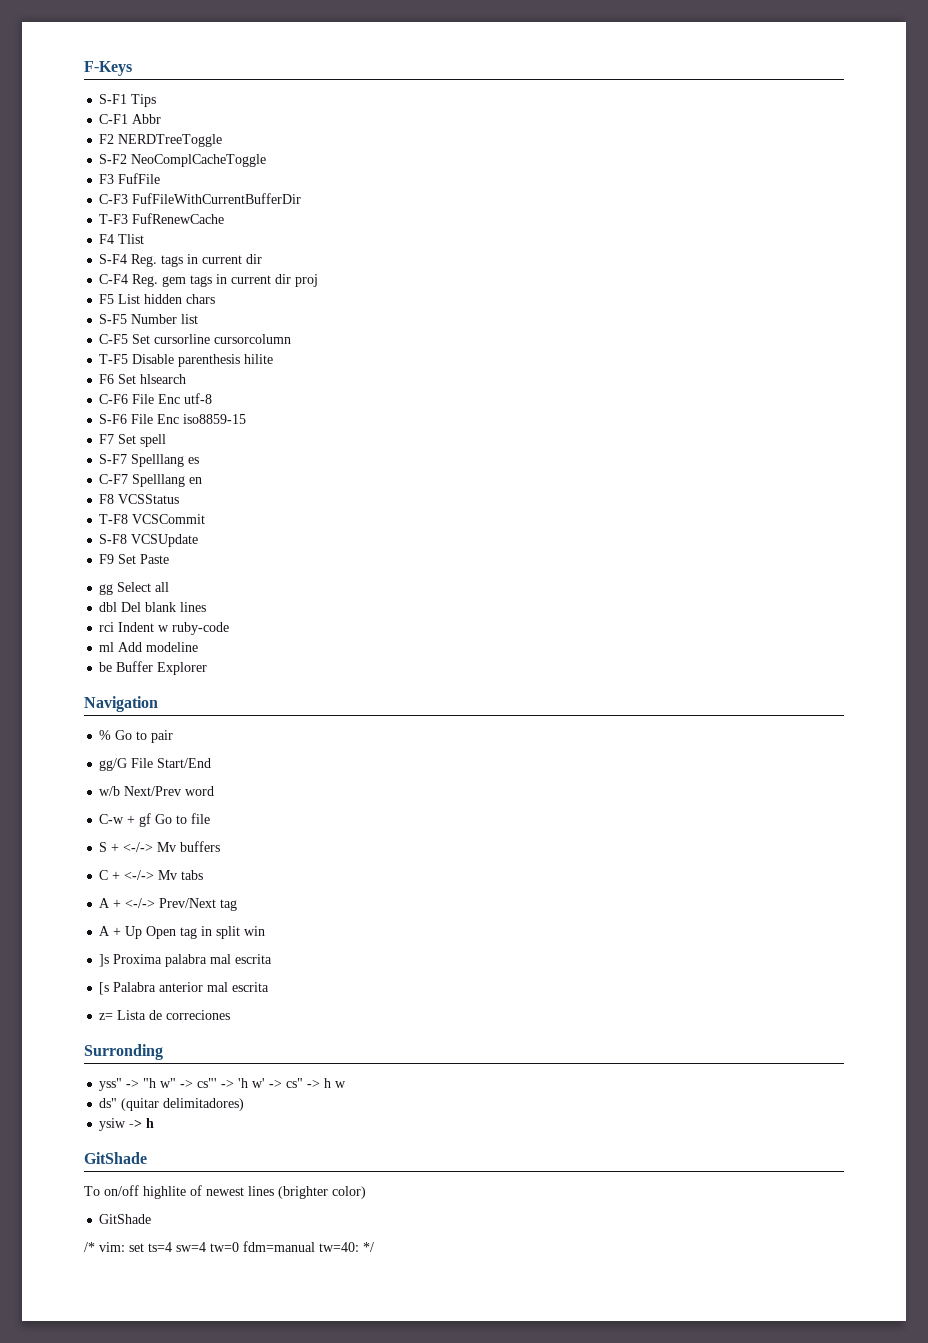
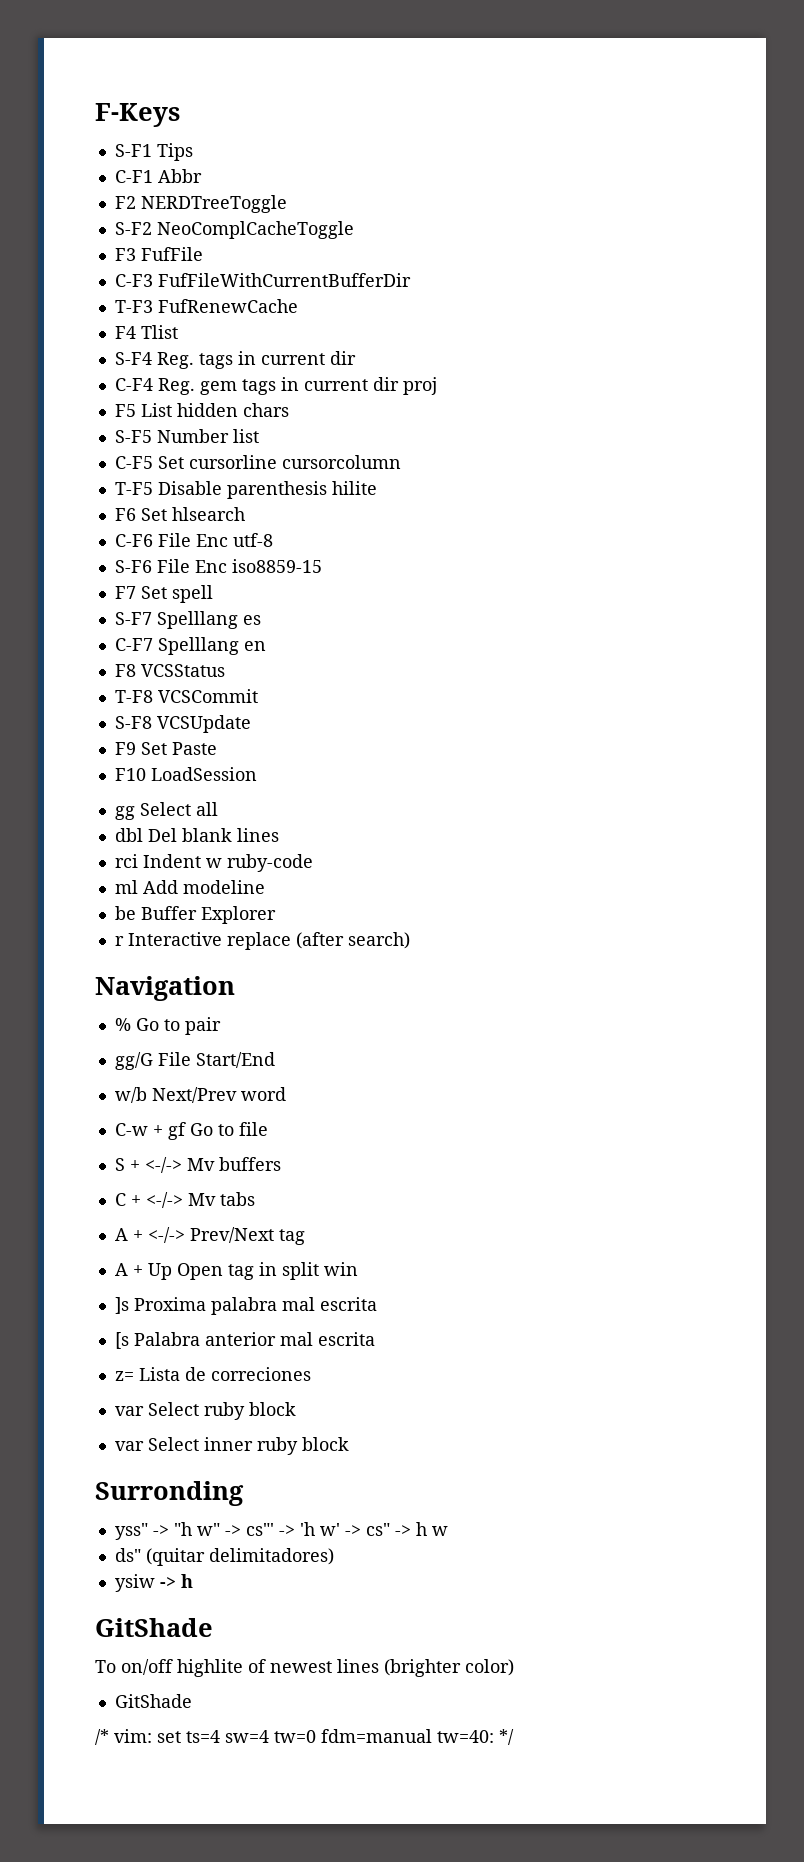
+ F10 LoadSession
+ r Interactive replace (after search)
+ var Select ruby block
+ var Select inner ruby block

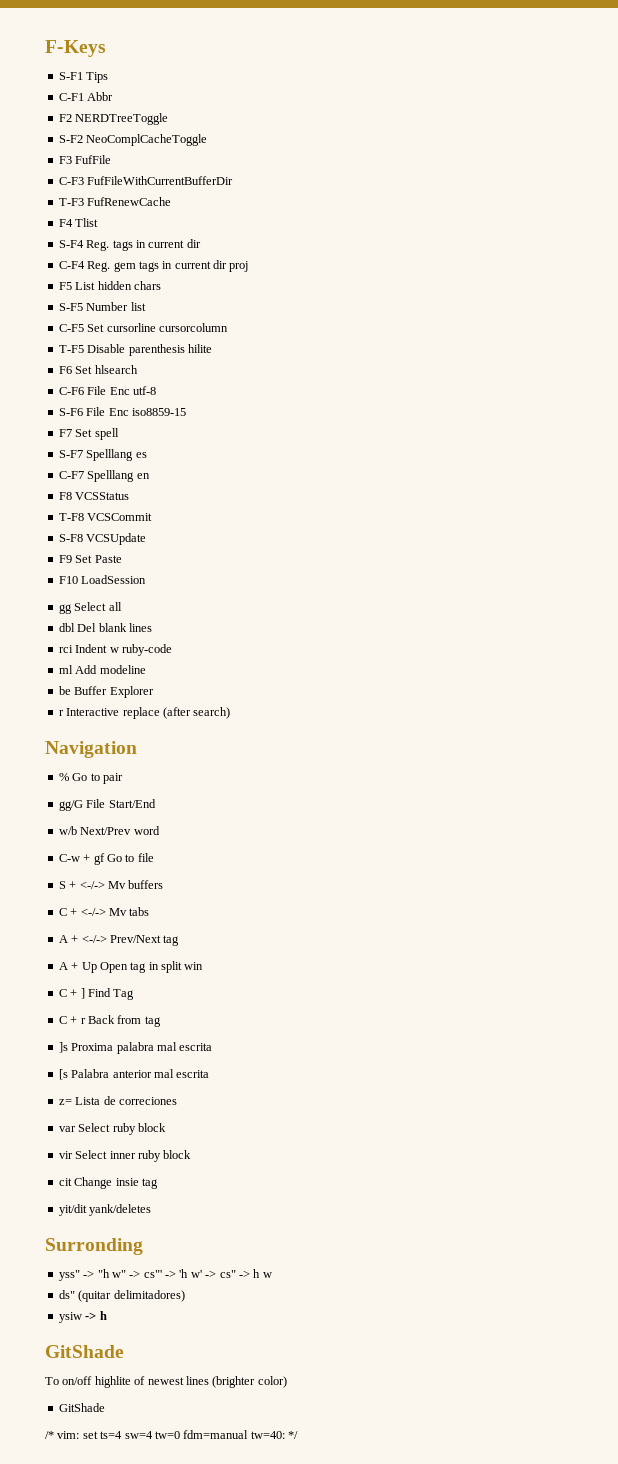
+ C + ] Find Tag
+ C + r Back from tag
- var Select inner ruby block
+ vir Select inner ruby block
+ cit Change insie tag
+ yit/dit yank/deletes

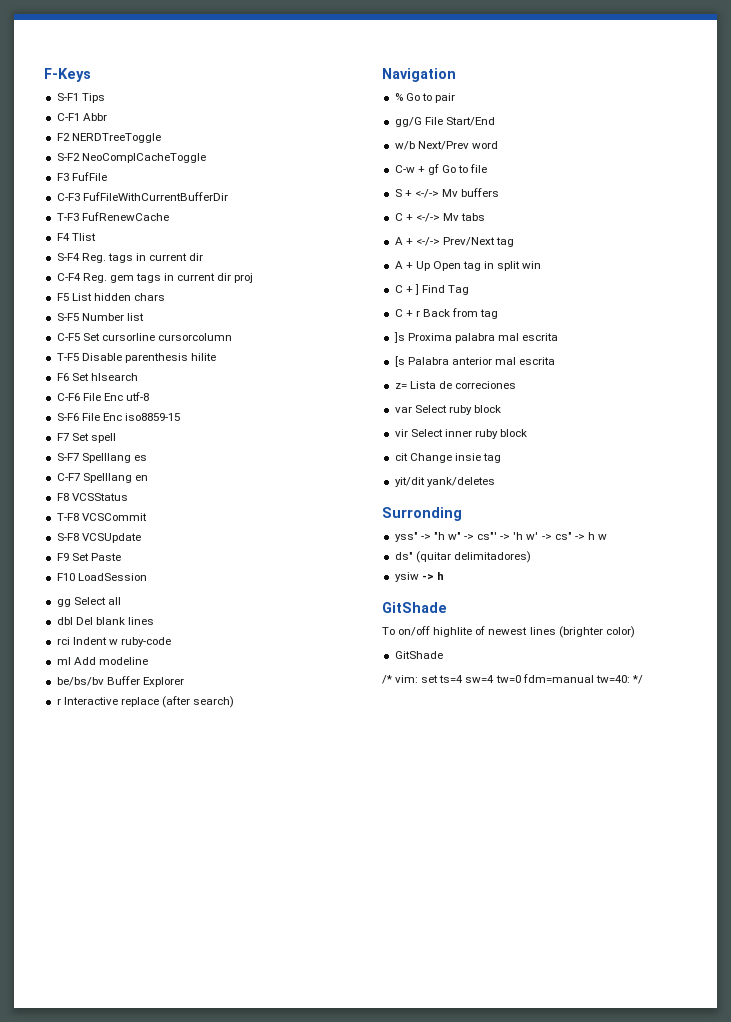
- be Buffer Explorer
+ be/bs/bv Buffer Explorer

